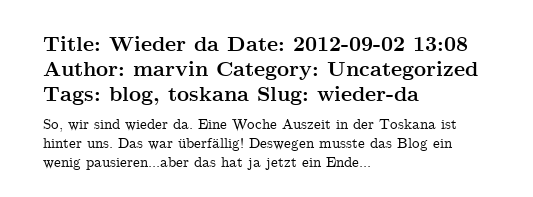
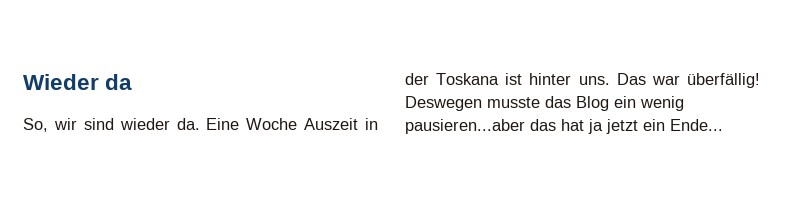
- Title: Wieder da Date: 2012-09-02 13:08 Author: marvin Category: Uncategorized Tags: blog, toskana Slug: wieder-da
+ Wieder da

